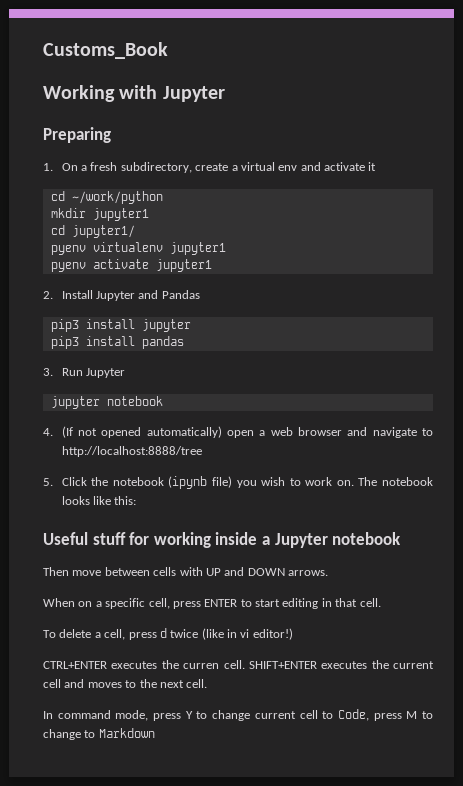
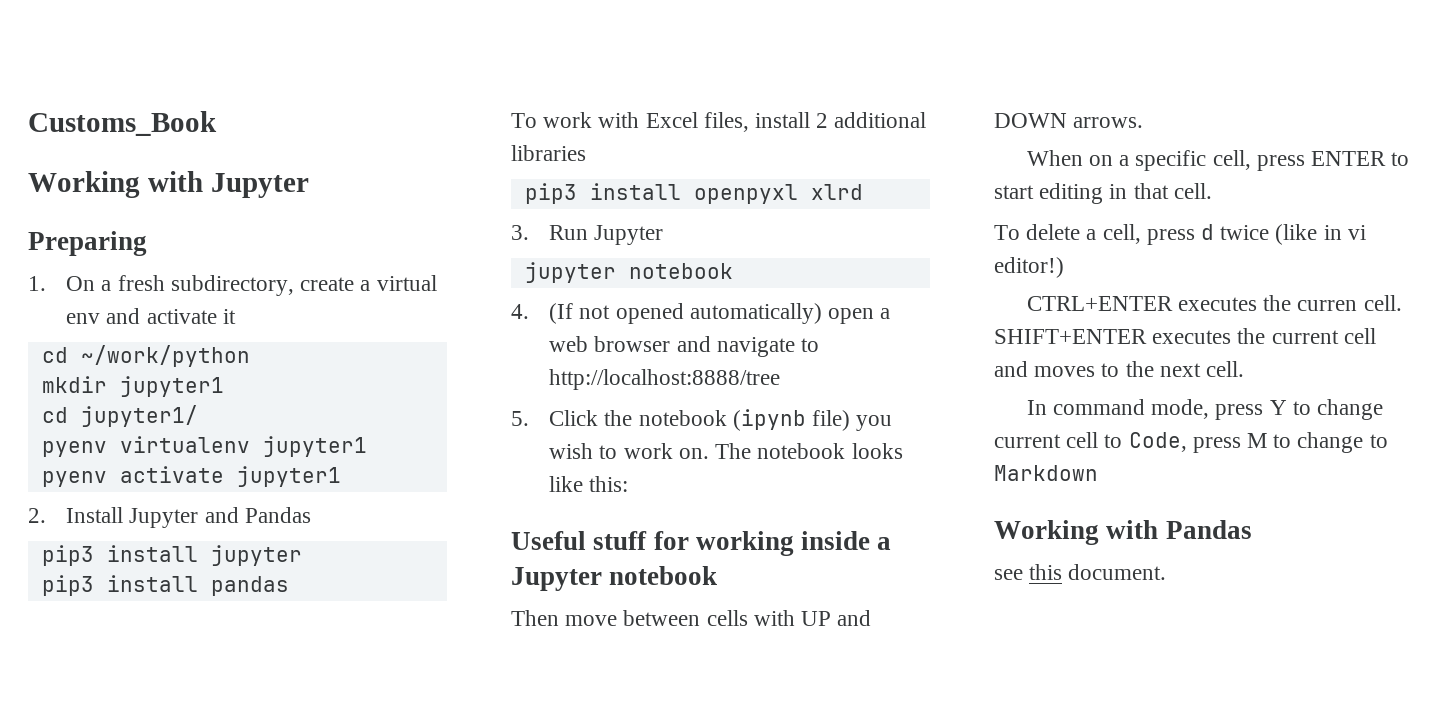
+ To work with Excel files, install 2 additional libraries
+ pip3 install openpyxl xlrd
+ Working with Pandas
+ see this document.

